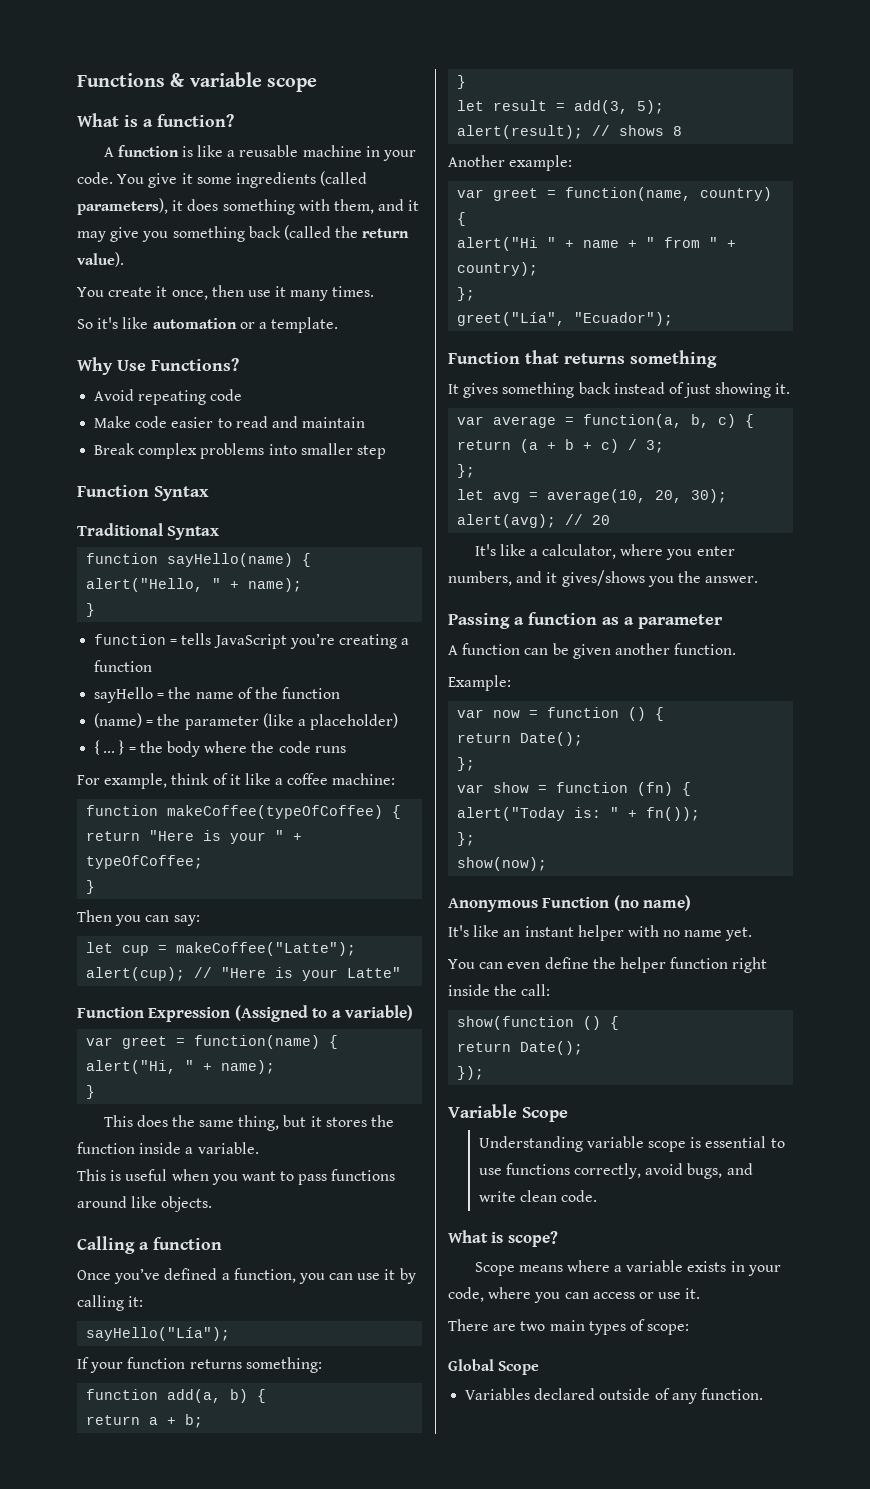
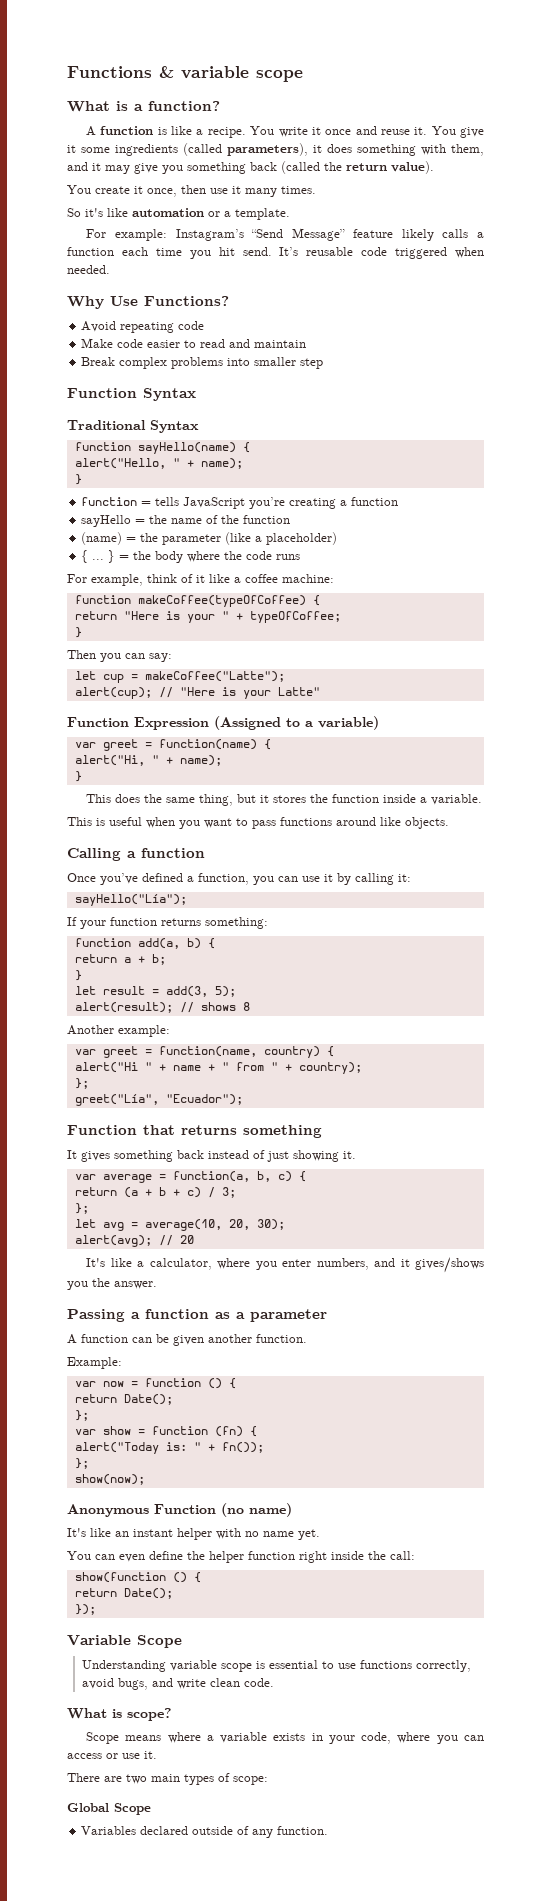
- A function is like a reusable machine in your code.
+ A function is like a recipe. You write it once and reuse it.
+ For example: Instagram’s “Send Message” feature likely calls a function each time you hit send. It’s reusable code triggered when needed.

